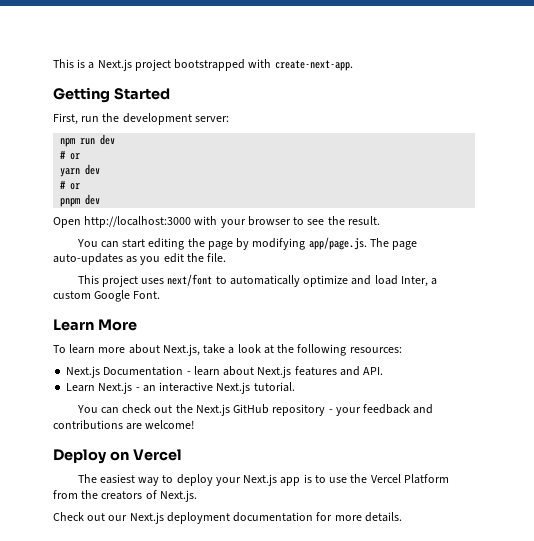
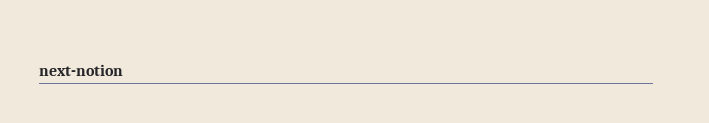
- This is a Next.js project bootstrapped with create-next-app.
- Getting Started
- First, run the development server:
- npm run dev
- # or
- yarn dev
- # or
- pnpm dev
- Open http://localhost:3000 with your browser to see the result.
- You can start editing the page by modifying app/page.js. The page auto-updates as you edit the file.
- This project uses next/font to automatically optimize and load Inter, a custom Google Font.
- Learn More
- To learn more about Next.js, take a look at the following resources:
- Next.js Documentation - learn about Next.js features and API.
- Learn Next.js - an interactive Next.js tutorial.
- You can check out the Next.js GitHub repository - your feedback and contributions are welcome!
- Deploy on Vercel
- The easiest way to deploy your Next.js app is to use the Vercel Platform from the creators of Next.js.
- Check out our Next.js deployment documentation for more details.
+ next-notion

